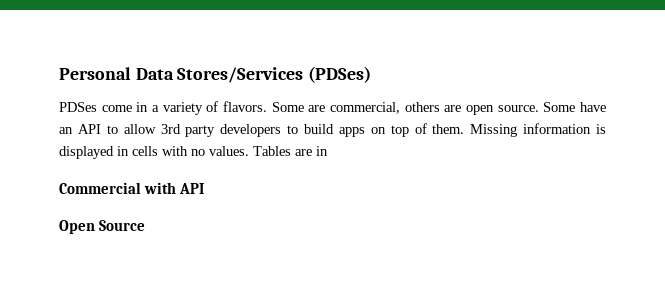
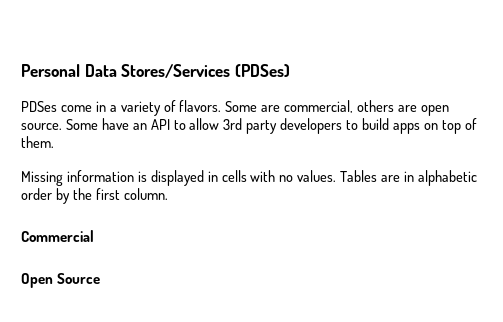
- Some have an API to allow 3rd party developers to build apps on top of them. Missing information is displayed in cells with no values.
+ Some have an API to allow 3rd party developers to build apps on top of them.
+ Missing information is displayed in cells with no values.
- Tables are in
+ Tables are in alphabetic order by the first column.
- Commercial with API
+ Commercial

